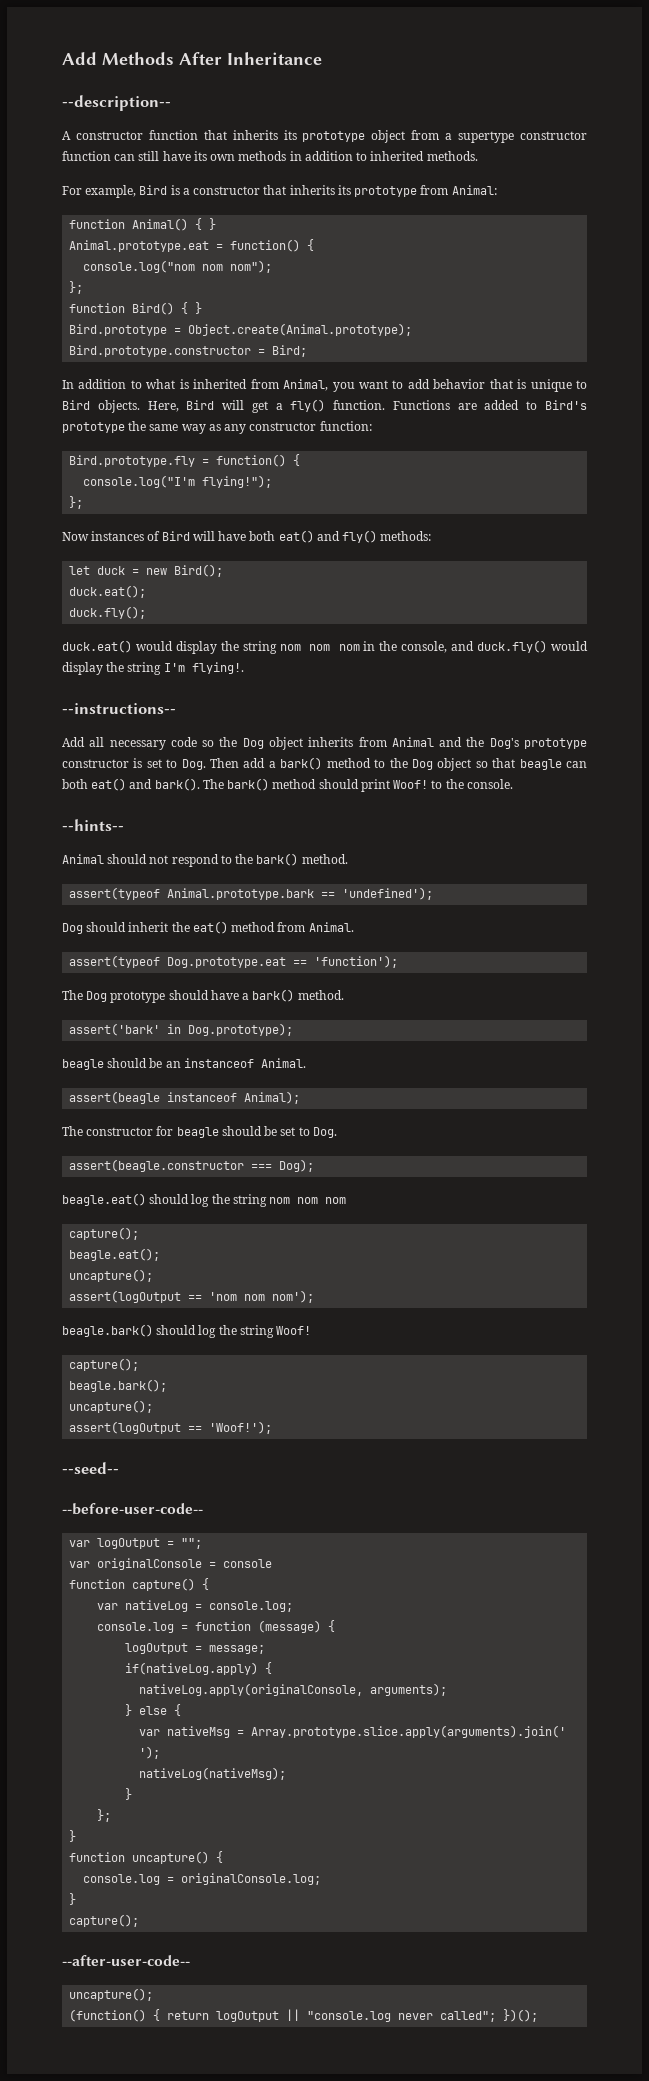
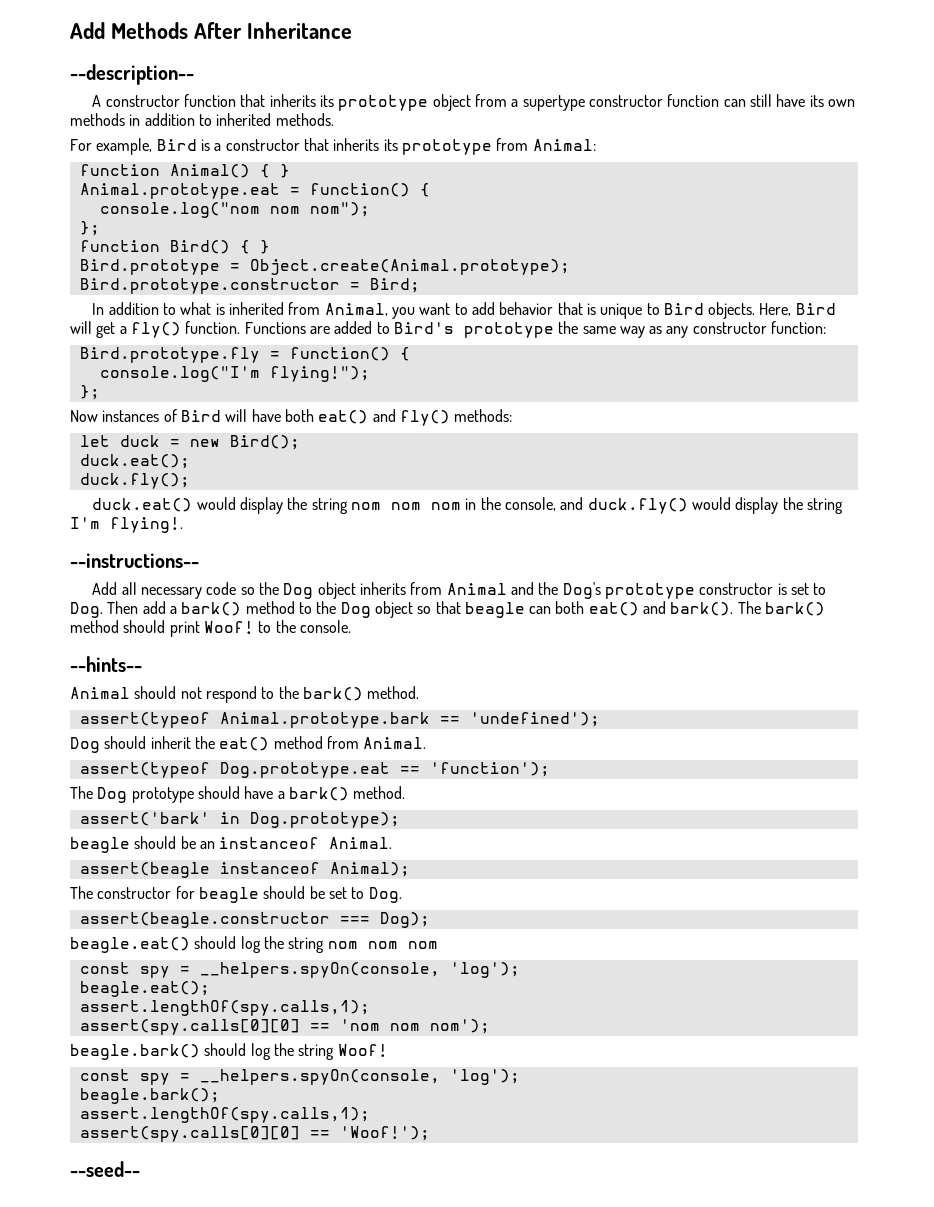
  beagle.eat() should log the string nom nom nom
- capture();
+ const spy = __helpers.spyOn(console, 'log');
  beagle.eat();
- uncapture();
- assert(logOutput == 'nom nom nom');
+ assert.lengthOf(spy.calls,1);
+ assert(spy.calls[0][0] == 'nom nom nom');
  beagle.bark() should log the string Woof!
- capture();
+ const spy = __helpers.spyOn(console, 'log');
  beagle.bark();
- uncapture();
- assert(logOutput == 'Woof!');
+ assert.lengthOf(spy.calls,1);
+ assert(spy.calls[0][0] == 'Woof!');
- --before-user-code--
- var logOutput = "";
- var originalConsole = console
- function capture() {
- var nativeLog = console.log;
- console.log = function (message) {
- logOutput = message;
- if(nativeLog.apply) {
- nativeLog.apply(originalConsole, arguments);
- } else {
- var nativeMsg = Array.prototype.slice.apply(arguments).join(' ');
- nativeLog(nativeMsg);
- }
- };
- }
- function uncapture() {
- console.log = originalConsole.log;
- }
- capture();
- --after-user-code--
- uncapture();
- (function() { return logOutput || "console.log never called"; })();

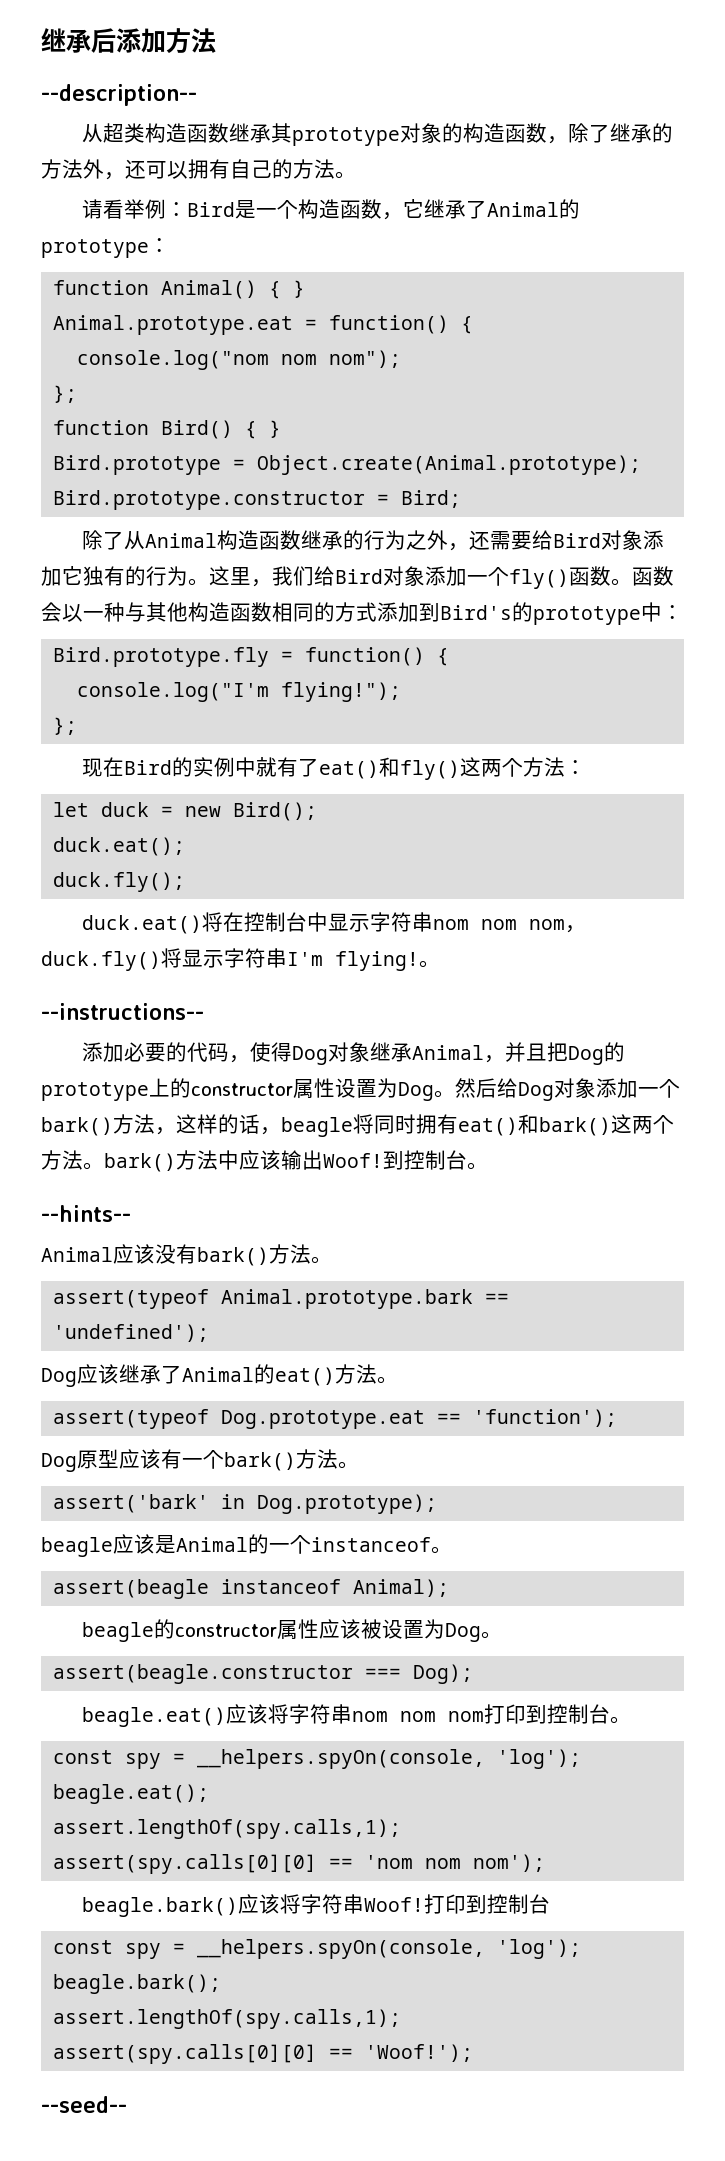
- Add Methods After Inheritance
+ 继承后添加方法
  --description--
- A constructor function that inherits its prototype object from a supertype constructor function can still have its own methods in addition to inherited methods.
- For example, Bird is a constructor that inherits its prototype from Animal:
+ 从超类构造函数继承其prototype对象的构造函数，除了继承的方法外，还可以拥有自己的方法。
+ 请看举例：Bird是一个构造函数，它继承了Animal的prototype：
- In addition to what is inherited from Animal, you want to add behavior that is unique to Bird objects. Here, Bird will get a fly() function. Functions are added to Bird's prototype the same way as any constructor function:
+ 除了从Animal构造函数继承的行为之外，还需要给Bird对象添加它独有的行为。这里，我们给Bird对象添加一个fly()函数。函数会以一种与其他构造函数相同的方式添加到Bird's的prototype中：
- Now instances of Bird will have both eat() and fly() methods:
+ 现在Bird的实例中就有了eat()和fly()这两个方法：
- duck.eat() would display the string nom nom nom in the console, and duck.fly() would display the string I'm flying!.
+ duck.eat()将在控制台中显示字符串nom nom nom，duck.fly()将显示字符串I'm flying!。
  --instructions--
- Add all necessary code so the Dog object inherits from Animal and the Dog's prototype constructor is set to Dog. Then add a bark() method to the Dog object so that beagle can both eat() and bark(). The bark() method should print Woof! to the console.
+ 添加必要的代码，使得Dog对象继承Animal，并且把Dog的prototype上的constructor属性设置为Dog。然后给Dog对象添加一个bark()方法，这样的话，beagle将同时拥有eat()和bark()这两个方法。bark()方法中应该输出Woof!到控制台。
  --hints--
- Animal should not respond to the bark() method.
+ Animal应该没有bark()方法。
- Dog should inherit the eat() method from Animal.
+ Dog应该继承了Animal的eat()方法。
  assert(typeof Dog.prototype.eat == 'function');
- The Dog prototype should have a bark() method.
+ Dog原型应该有一个bark()方法。
  assert('bark' in Dog.prototype);
- beagle should be an instanceof Animal.
+ beagle应该是Animal的一个instanceof。
  assert(beagle instanceof Animal);
- The constructor for beagle should be set to Dog.
+ beagle的constructor属性应该被设置为Dog。
- beagle.eat() should log the string nom nom nom
+ beagle.eat()应该将字符串nom nom nom打印到控制台。
- beagle.bark() should log the string Woof!
+ beagle.bark()应该将字符串Woof!打印到控制台

